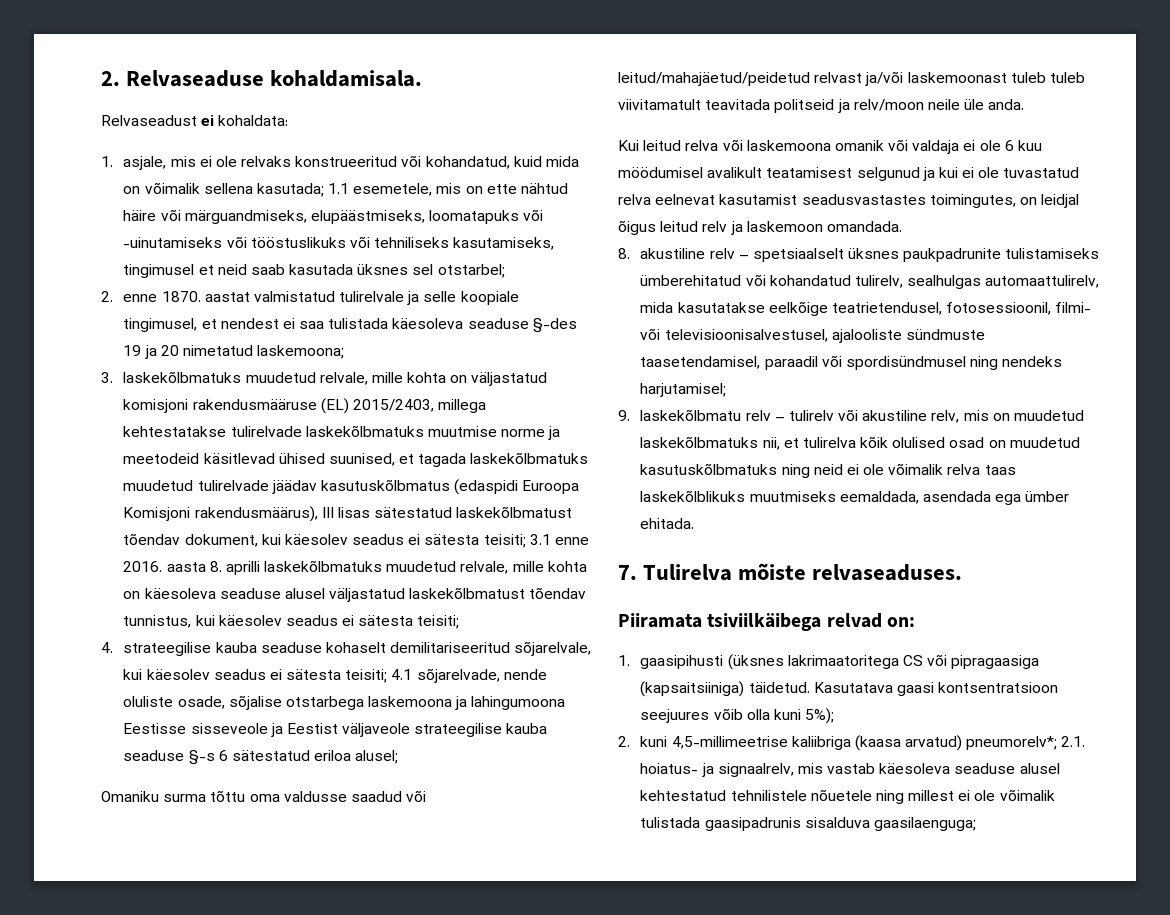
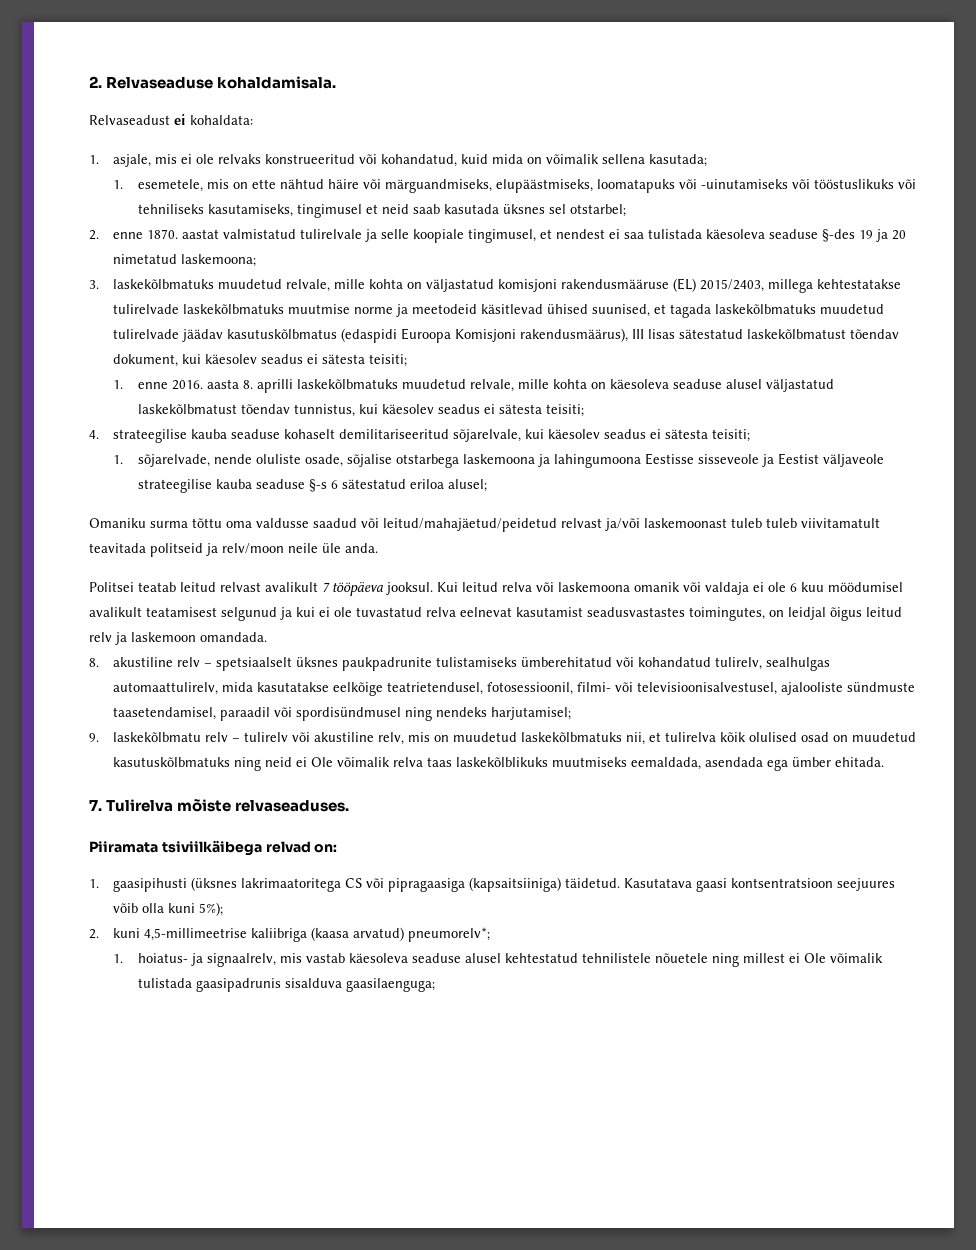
- 1. asjale, mis ei ole relvaks konstrueeritud või kohandatud, kuid mida on võimalik sellena kasutada; 1.1 esemetele, mis on ette nähtud häire või märguandmiseks, elupäästmiseks, loomatapuks või -uinutamiseks või tööstuslikuks või tehniliseks kasutamiseks, tingimusel et neid saab kasutada üksnes sel otstarbel;
+ 1. asjale, mis ei ole relvaks konstrueeritud või kohandatud, kuid mida on võimalik sellena kasutada;
+ 1. esemetele, mis on ette nähtud häire või märguandmiseks, elupäästmiseks, loomatapuks või -uinutamiseks või tööstuslikuks või tehniliseks kasutamiseks, tingimusel et neid saab kasutada üksnes sel otstarbel;
- 3. laskekõlbmatuks muudetud relvale, mille kohta on väljastatud komisjoni rakendusmääruse (EL) 2015/2403, millega kehtestatakse tulirelvade laskekõlbmatuks muutmise norme ja meetodeid käsitlevad ühised suunised, et tagada laskekõlbmatuks muudetud tulirelvade jäädav kasutuskõlbmatus (edaspidi Euroopa Komisjoni rakendusmäärus), III lisas sätestatud laskekõlbmatust tõendav dokument, kui käesolev seadus ei sätesta teisiti; 3.1 enne 2016. aasta 8. aprilli laskekõlbmatuks muudetud relvale, mille kohta on käesoleva seaduse alusel väljastatud laskekõlbmatust tõendav tunnistus, kui käesolev seadus ei sätesta teisiti;
+ 3. laskekõlbmatuks muudetud relvale, mille kohta on väljastatud komisjoni rakendusmääruse (EL) 2015/2403, millega kehtestatakse tulirelvade laskekõlbmatuks muutmise norme ja meetodeid käsitlevad ühised suunised, et tagada laskekõlbmatuks muudetud tulirelvade jäädav kasutuskõlbmatus (edaspidi Euroopa Komisjoni rakendusmäärus), III lisas sätestatud laskekõlbmatust tõendav dokument, kui käesolev seadus ei sätesta teisiti;
+ 1. enne 2016. aasta 8. aprilli laskekõlbmatuks muudetud relvale, mille kohta on käesoleva seaduse alusel väljastatud laskekõlbmatust tõendav tunnistus, kui käesolev seadus ei sätesta teisiti;
- 4. strateegilise kauba seaduse kohaselt demilitariseeritud sõjarelvale, kui käesolev seadus ei sätesta teisiti; 4.1 sõjarelvade, nende oluliste osade, sõjalise otstarbega laskemoona ja lahingumoona Eestisse sisseveole ja Eestist väljaveole strateegilise kauba seaduse §-s 6 sätestatud eriloa alusel;
+ 4. strateegilise kauba seaduse kohaselt demilitariseeritud sõjarelvale, kui käesolev seadus ei sätesta teisiti;
+ 1. sõjarelvade, nende oluliste osade, sõjalise otstarbega laskemoona ja lahingumoona Eestisse sisseveole ja Eestist väljaveole strateegilise kauba seaduse §-s 6 sätestatud eriloa alusel;
+ Politsei teatab leitud relvast avalikult 7 tööpäeva jooksul.
- 9. laskekõlbmatu relv – tulirelv või akustiline relv, mis on muudetud laskekõlbmatuks nii, et tulirelva kõik olulised osad on muudetud kasutuskõlbmatuks ning neid ei ole võimalik relva taas laskekõlblikuks muutmiseks eemaldada, asendada ega ümber ehitada.
+ 9. laskekõlbmatu relv – tulirelv või akustiline relv, mis on muudetud laskekõlbmatuks nii, et tulirelva kõik olulised osad on muudetud kasutuskõlbmatuks ning neid ei Ole võimalik relva taas laskekõlblikuks muutmiseks eemaldada, asendada ega ümber ehitada.
- 2. kuni 4,5-millimeetrise kaliibriga (kaasa arvatud) pneumorelv*; 2.1. hoiatus- ja signaalrelv, mis vastab käesoleva seaduse alusel kehtestatud tehnilistele nõuetele ning millest ei ole võimalik tulistada gaasipadrunis sisalduva gaasilaenguga;
+ 2. kuni 4,5-millimeetrise kaliibriga (kaasa arvatud) pneumorelv*;
+ 1. hoiatus- ja signaalrelv, mis vastab käesoleva seaduse alusel kehtestatud tehnilistele nõuetele ning millest ei Ole võimalik tulistada gaasipadrunis sisalduva gaasilaenguga;

